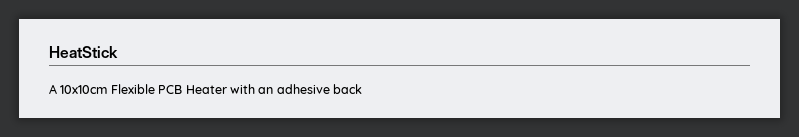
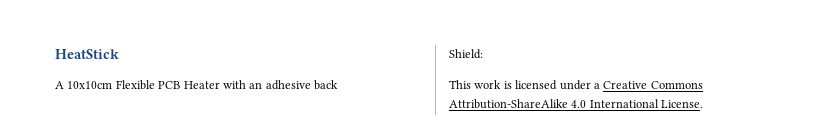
+ Shield:
+ This work is licensed under a Creative Commons Attribution-ShareAlike 4.0 International License.

